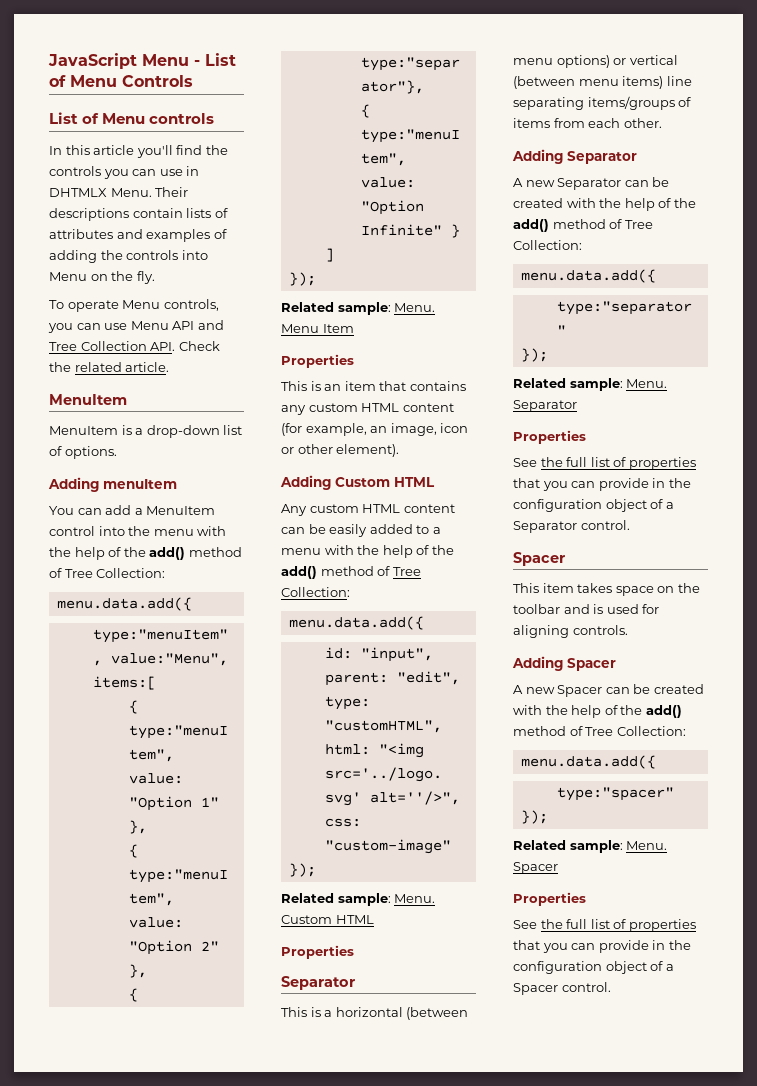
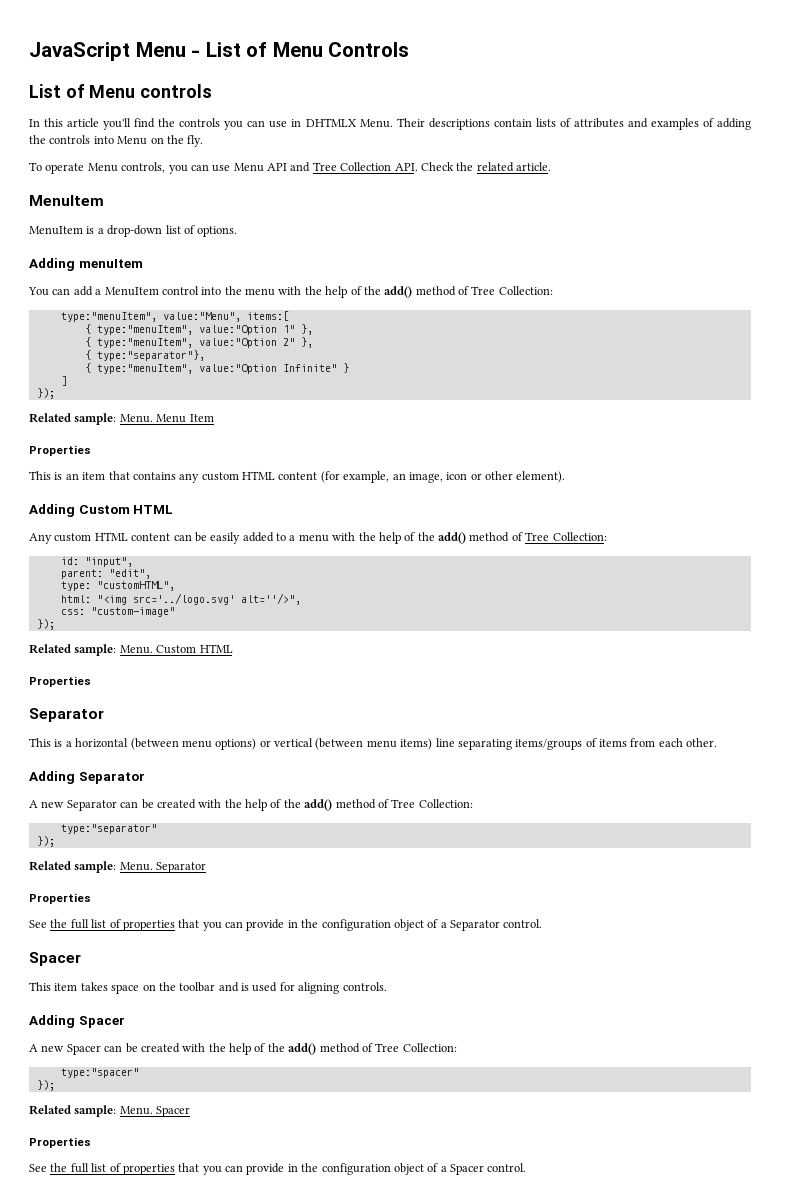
  You can add a MenuItem control into the menu with the help of the add() method of Tree Collection:
- menu.data.add({
  Any custom HTML content can be easily added to a menu with the help of the add() method of Tree Collection:
- menu.data.add({
  A new Separator can be created with the help of the add() method of Tree Collection:
- menu.data.add({
  A new Spacer can be created with the help of the add() method of Tree Collection:
- menu.data.add({

